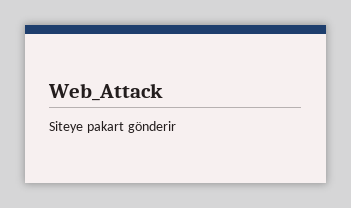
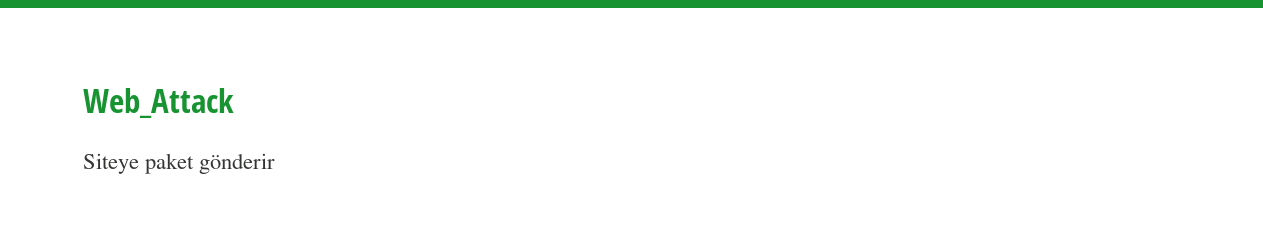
- Siteye pakart gönderir
+ Siteye paket gönderir

